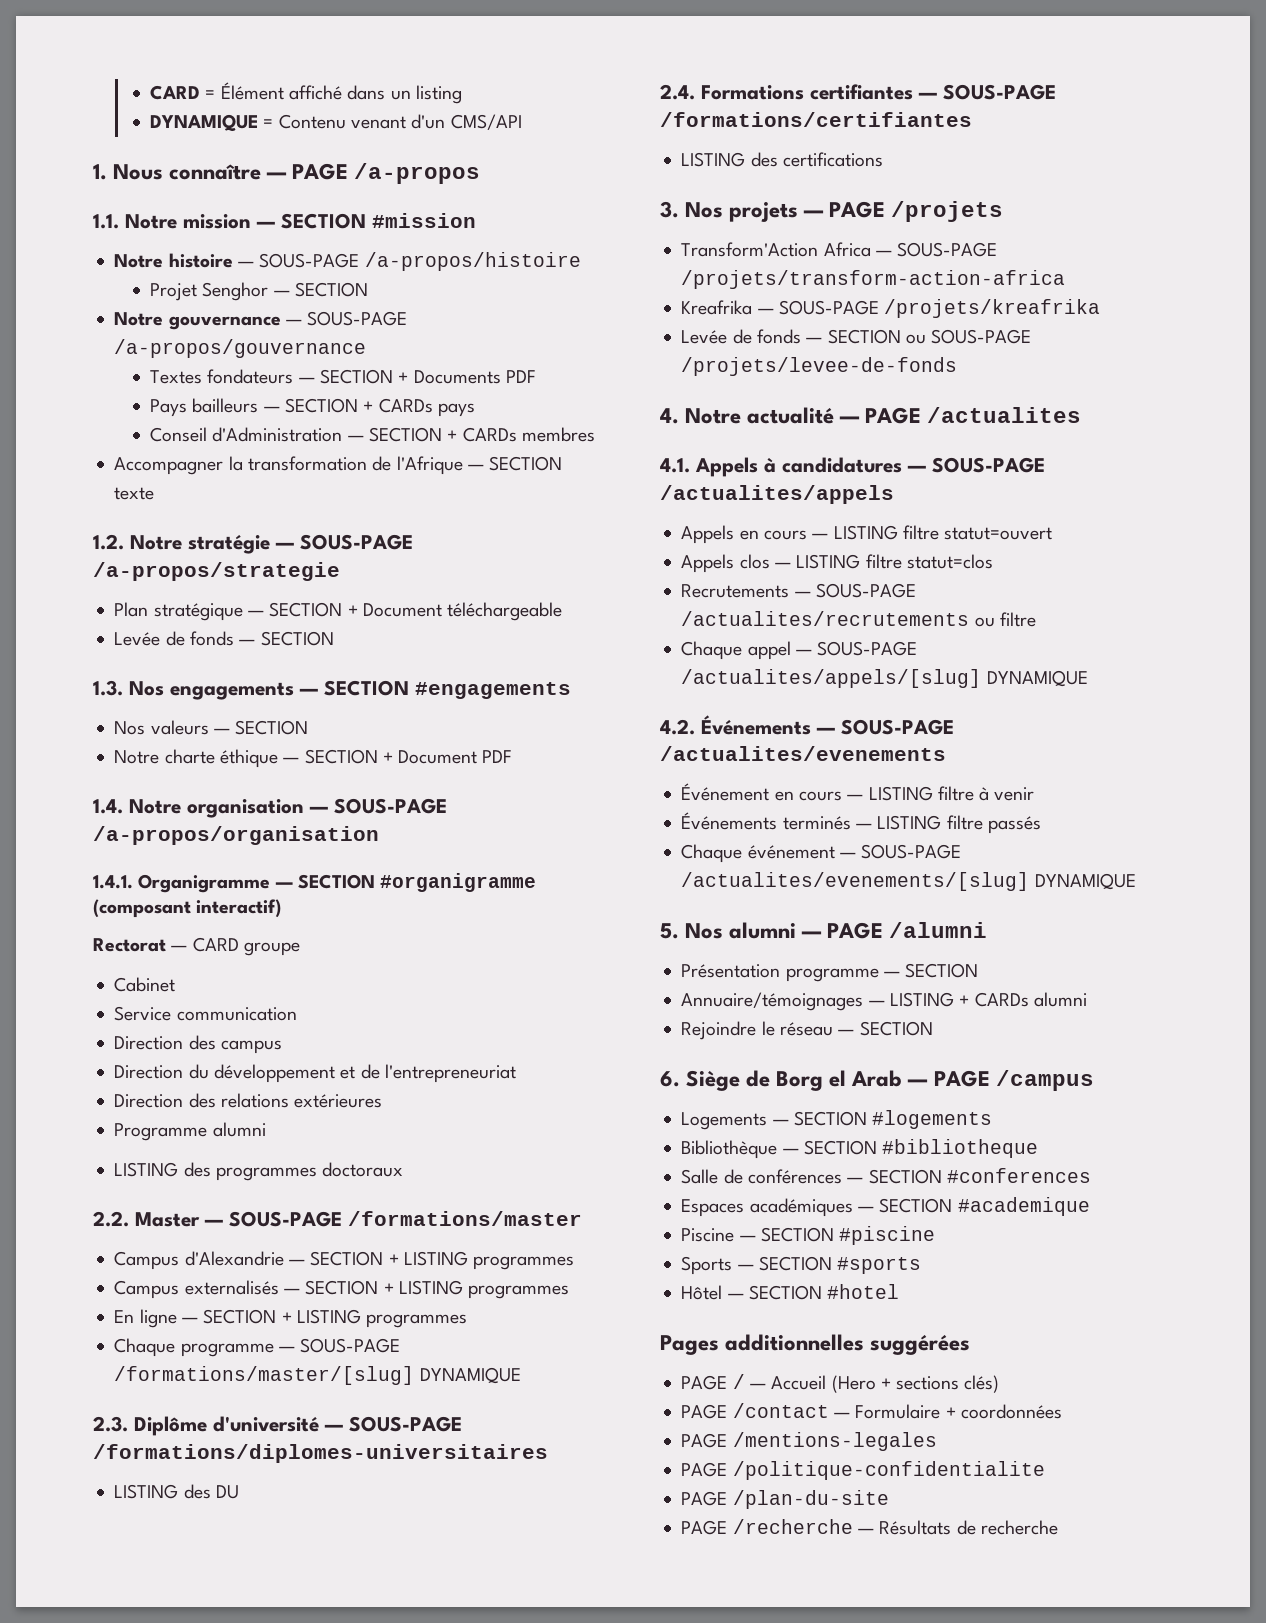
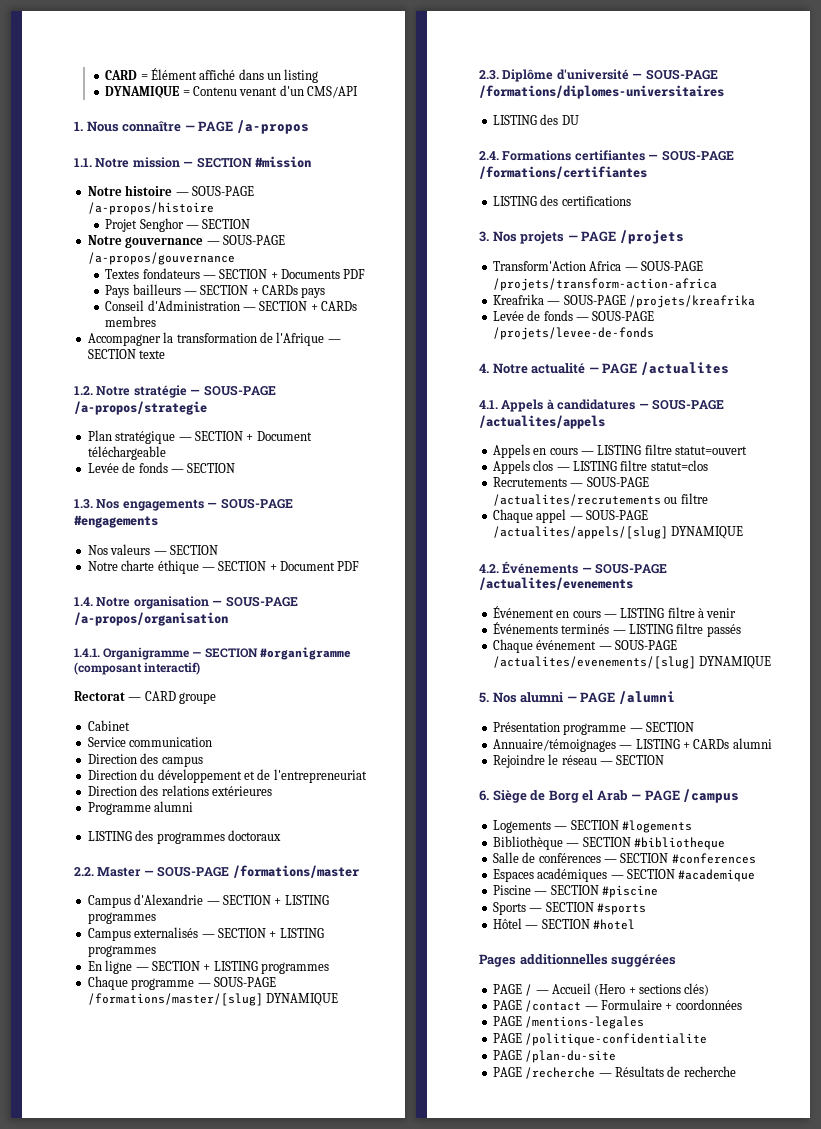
- 1.3. Nos engagements — SECTION #engagements
+ 1.3. Nos engagements — SOUS-PAGE #engagements
- Levée de fonds — SECTION ou SOUS-PAGE /projets/levee-de-fonds
+ Levée de fonds — SOUS-PAGE /projets/levee-de-fonds

